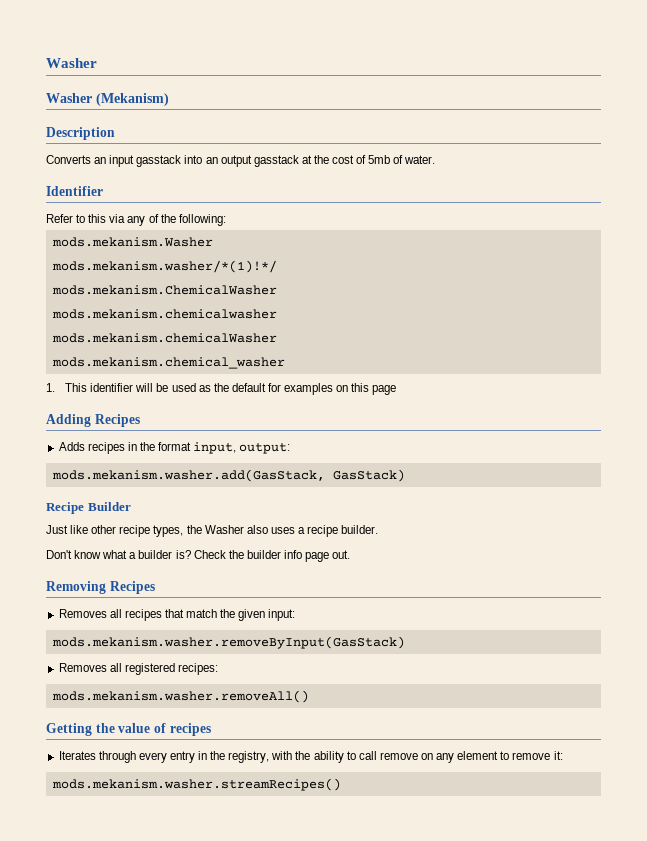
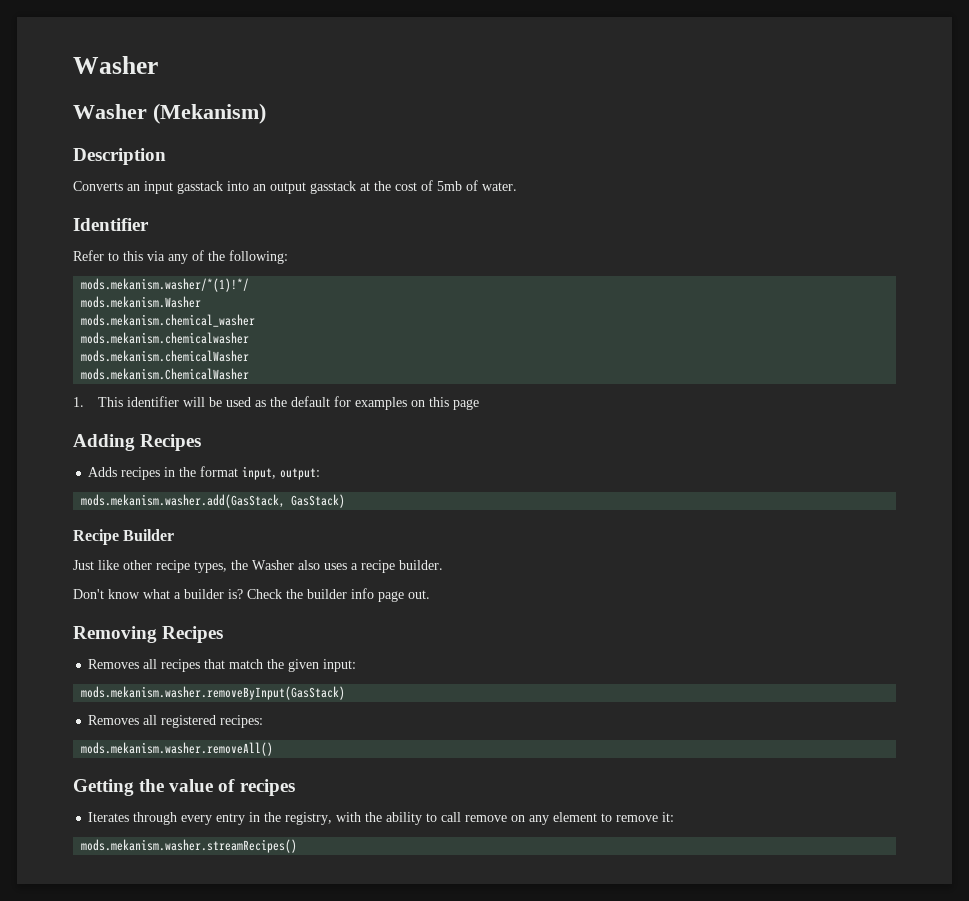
+ mods.mekanism.washer/*(1)!*/
- mods.mekanism.washer/*(1)!*/
- mods.mekanism.ChemicalWasher
+ mods.mekanism.chemical_washer
- mods.mekanism.chemical_washer
+ mods.mekanism.ChemicalWasher

